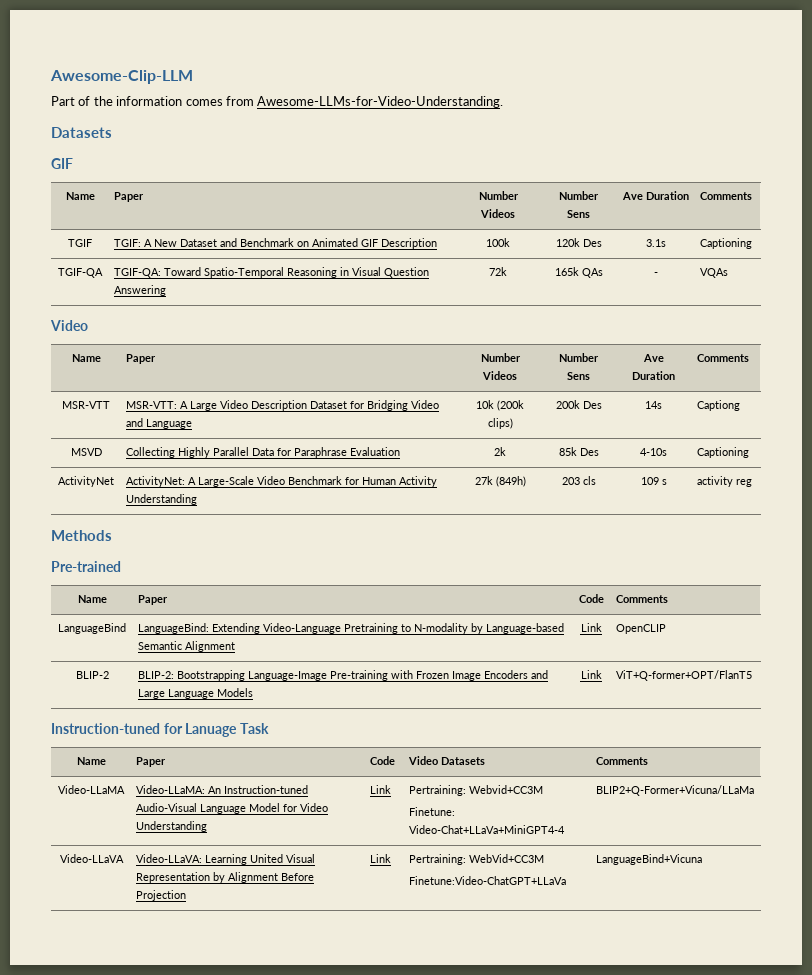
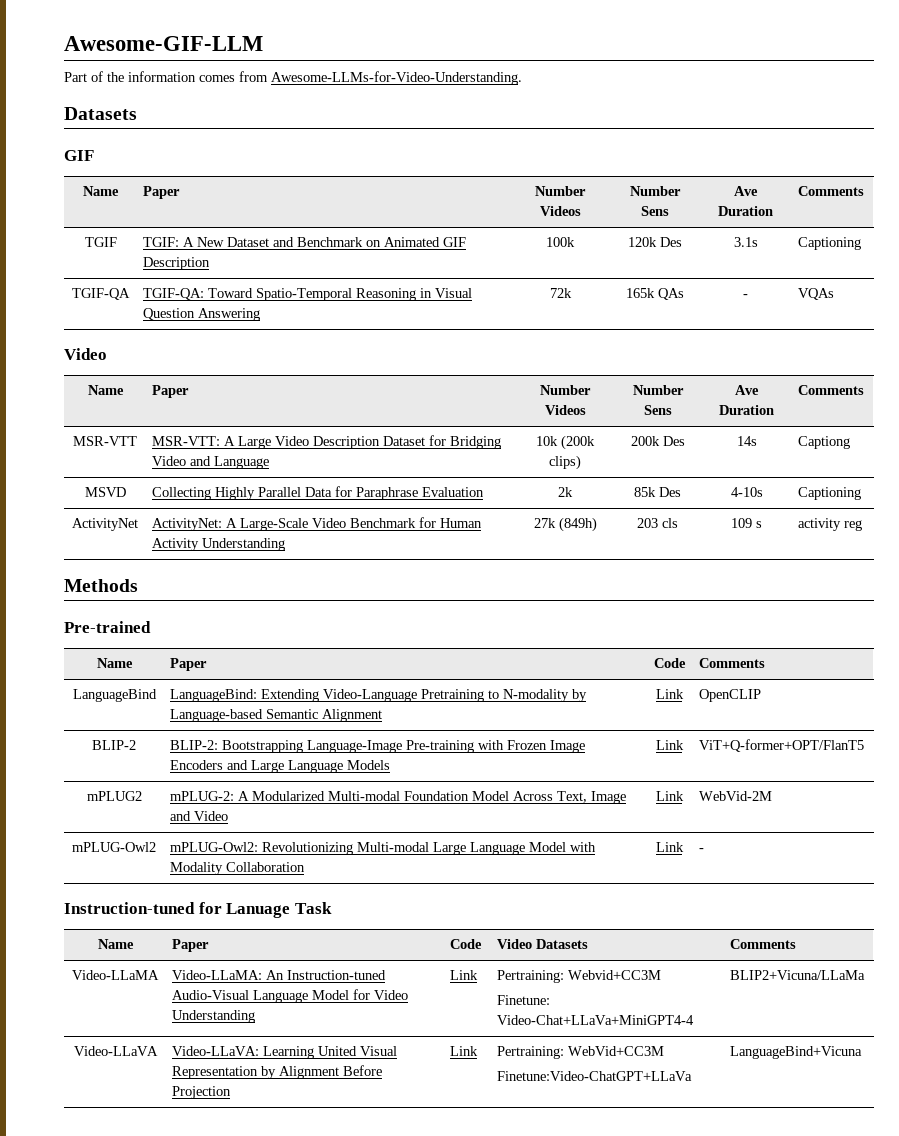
- Awesome-Clip-LLM
+ Awesome-GIF-LLM
+ mPLUG2 | mPLUG-2: A Modularized Multi-modal Foundation Model Across Text, Image and Video | Link | WebVid-2M
+ mPLUG-Owl2 | mPLUG-Owl2: Revolutionizing Multi-modal Large Language Model with Modality Collaboration | Link | -
  Video-LLaMA | Video-LLaMA: An Instruction-tuned Audio-Visual Language Model for Video Understanding | Link | Pertraining: Webvid+CC3M
- Finetune: Video-Chat+LLaVa+MiniGPT4-4 | BLIP2+Q-Former+Vicuna/LLaMa
+ Finetune: Video-Chat+LLaVa+MiniGPT4-4 | BLIP2+Vicuna/LLaMa

